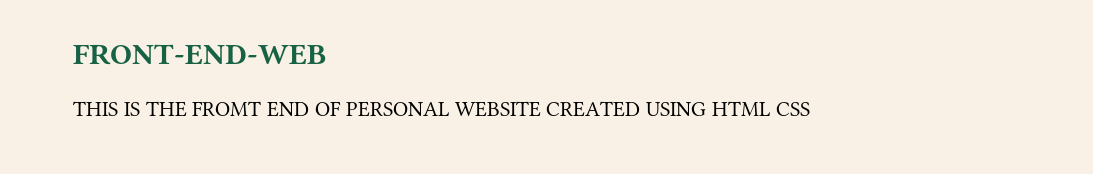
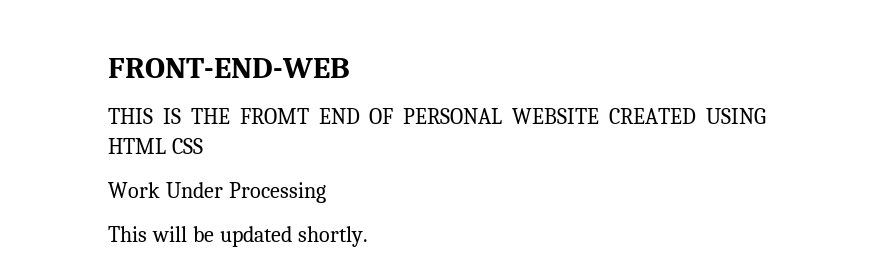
+ Work Under Processing
+ This will be updated shortly.

